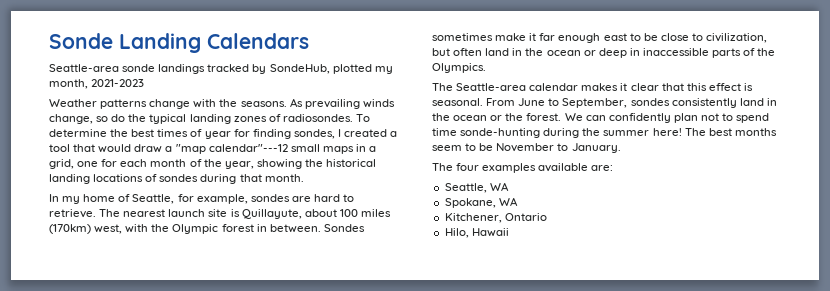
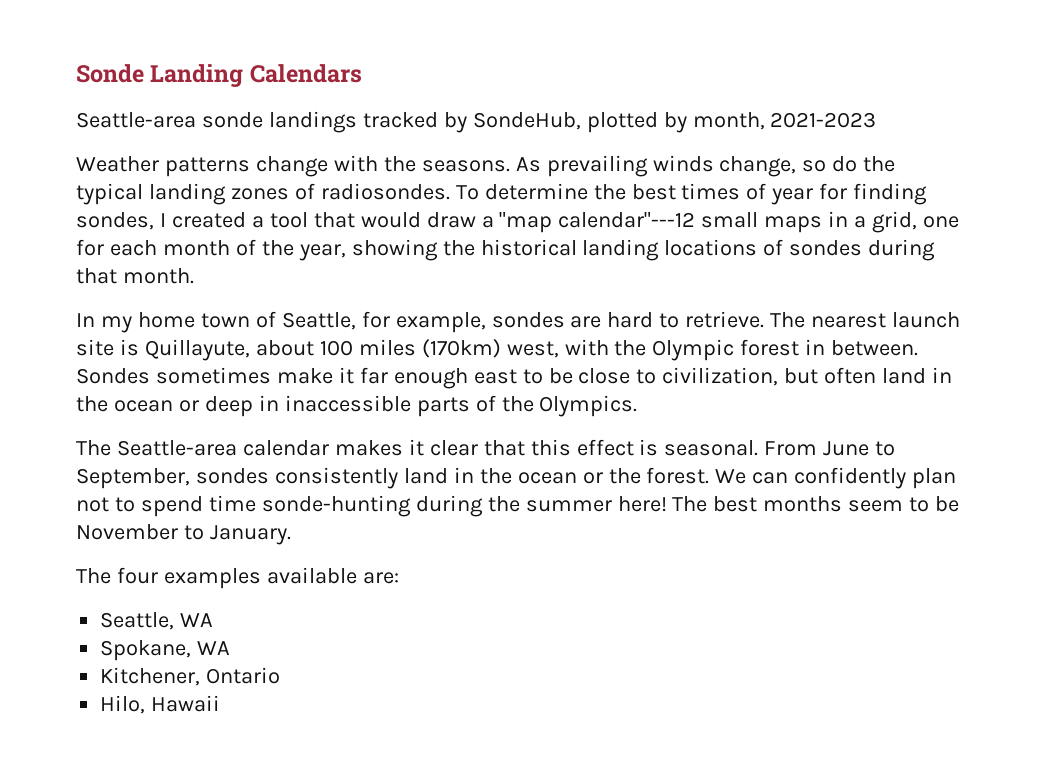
- Seattle-area sonde landings tracked by SondeHub, plotted my month, 2021-2023
+ Seattle-area sonde landings tracked by SondeHub, plotted by month, 2021-2023
- In my home of Seattle, for example, sondes are hard to retrieve.
+ In my home town of Seattle, for example, sondes are hard to retrieve.

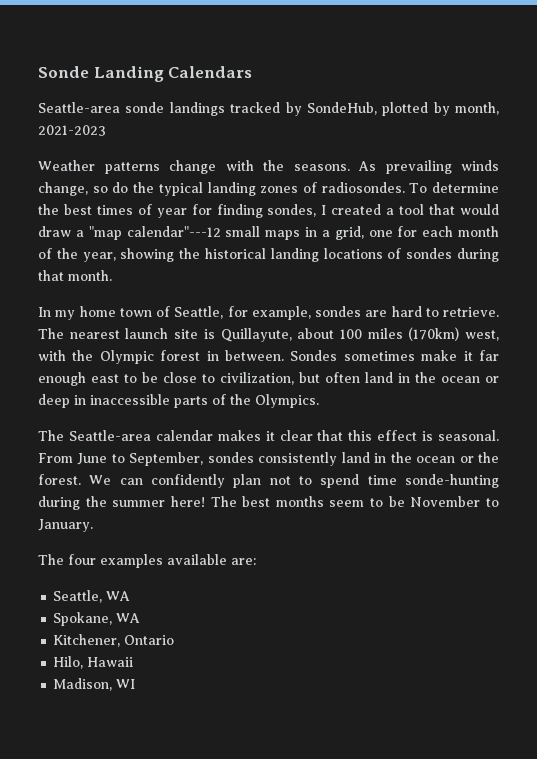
+ Madison, WI

